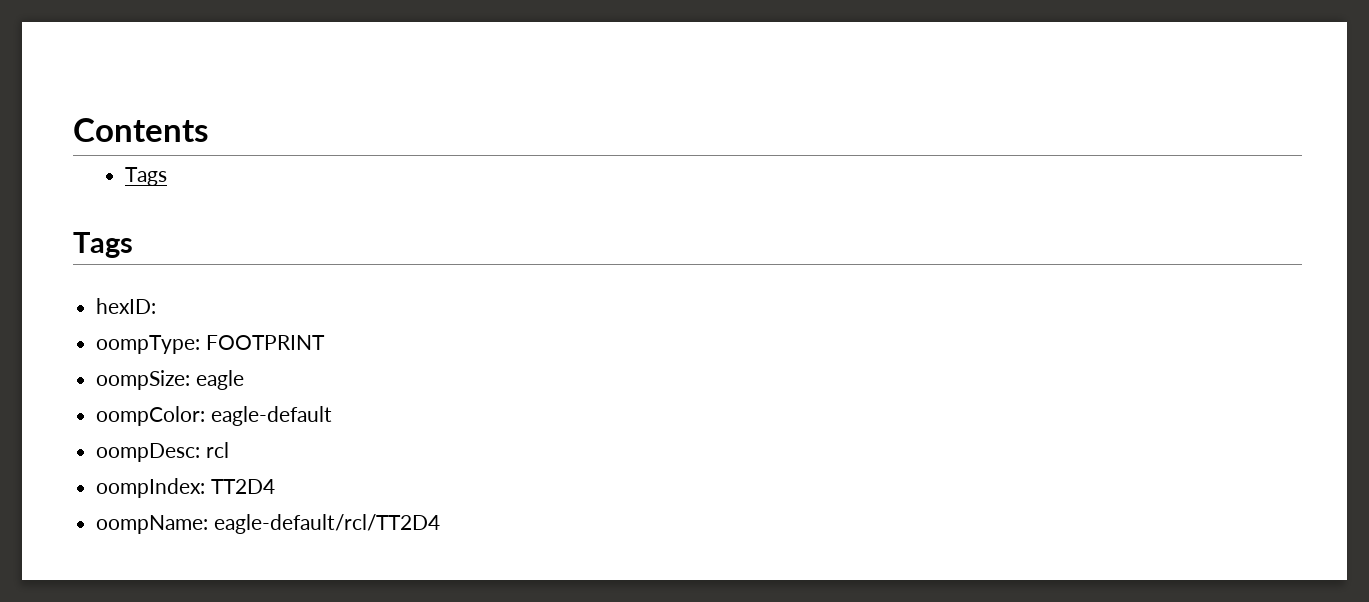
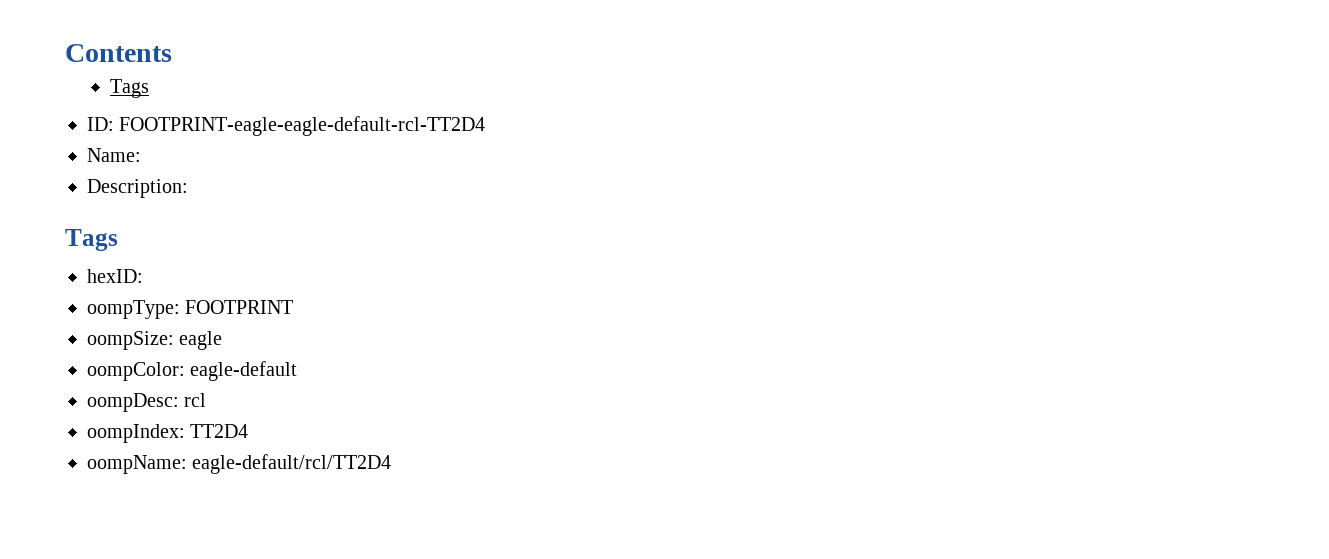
+ ID: FOOTPRINT-eagle-eagle-default-rcl-TT2D4
+ Name:
+ Description:

